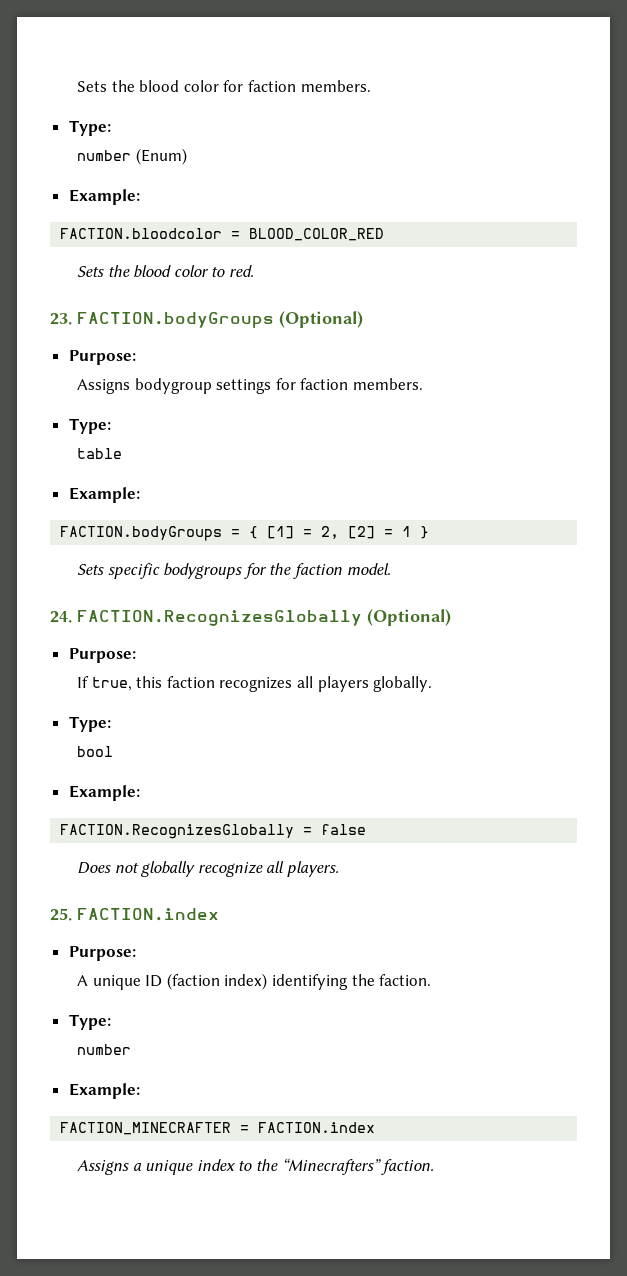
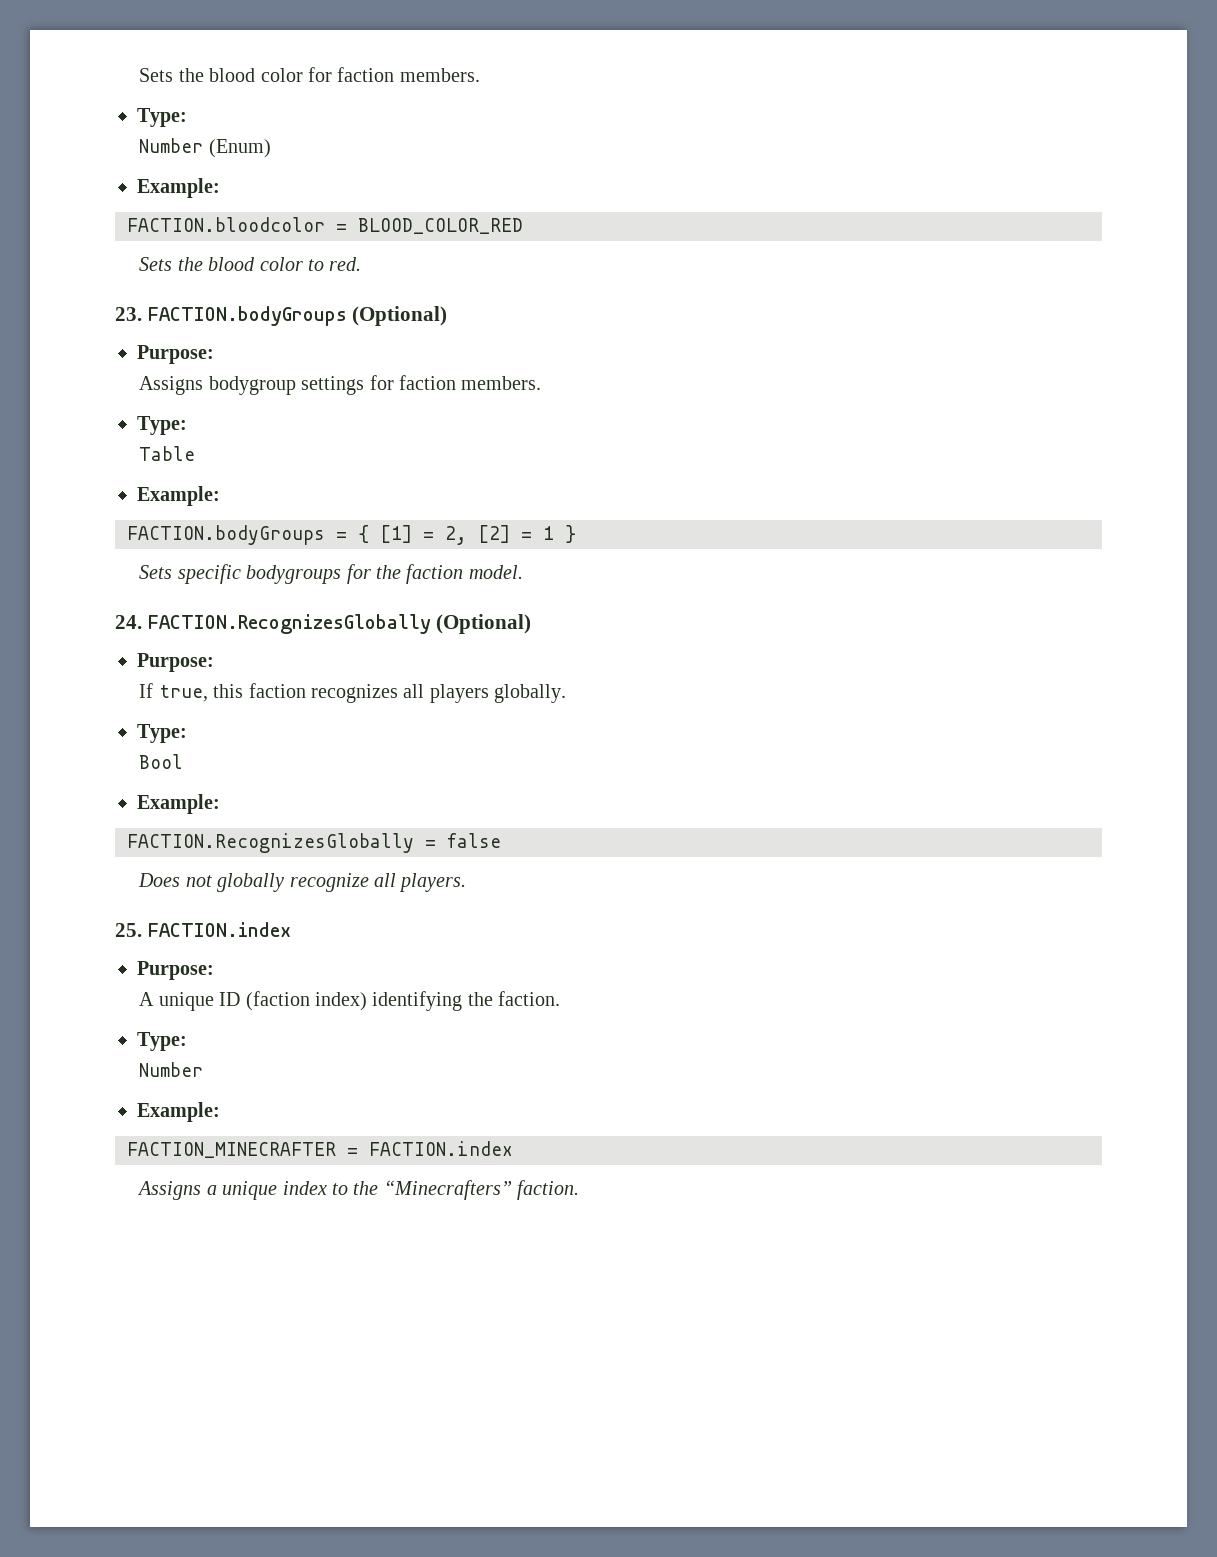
- number (Enum)
+ Number (Enum)
- table
+ Table
- bool
+ Bool
  A unique ID (faction index) identifying the faction.
  Type:
- number
+ Number

